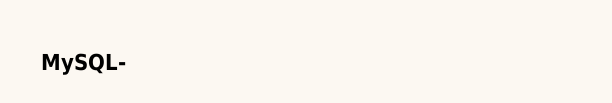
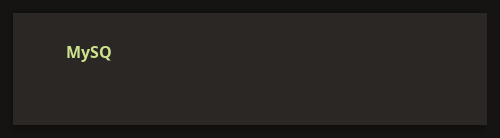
- MySQL-
+ MySQ

